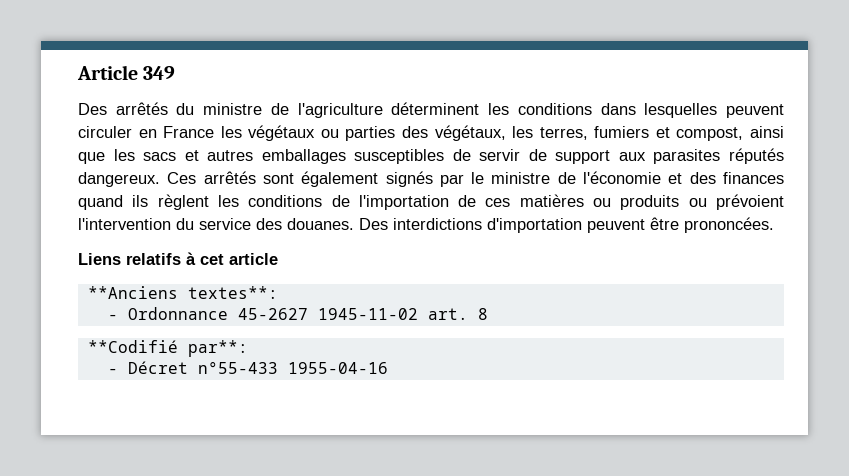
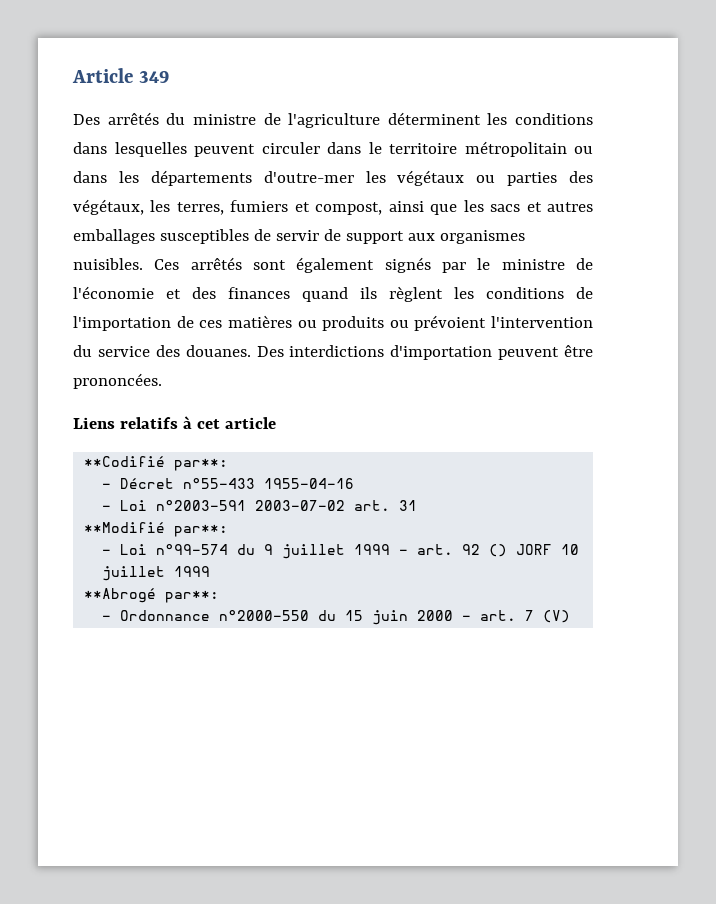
- Des arrêtés du ministre de l'agriculture déterminent les conditions dans lesquelles peuvent circuler en France les végétaux ou parties des végétaux, les terres, fumiers et compost, ainsi que les sacs et autres emballages susceptibles de servir de support aux parasites réputés dangereux.
+ Des arrêtés du ministre de l'agriculture déterminent les conditions dans lesquelles peuvent circuler dans le territoire métropolitain ou dans les départements d'outre-mer les végétaux ou parties des végétaux, les terres, fumiers et compost, ainsi que les sacs et autres emballages susceptibles de servir de support aux organismes nuisibles.
- **Anciens textes**:
- - Ordonnance 45-2627 1945-11-02 art. 8
+ - Loi n°2003-591 2003-07-02 art. 31
+ **Modifié par**:
+ - Loi n°99-574 du 9 juillet 1999 - art. 92 () JORF 10 juillet 1999
+ **Abrogé par**:
+ - Ordonnance n°2000-550 du 15 juin 2000 - art. 7 (V)

